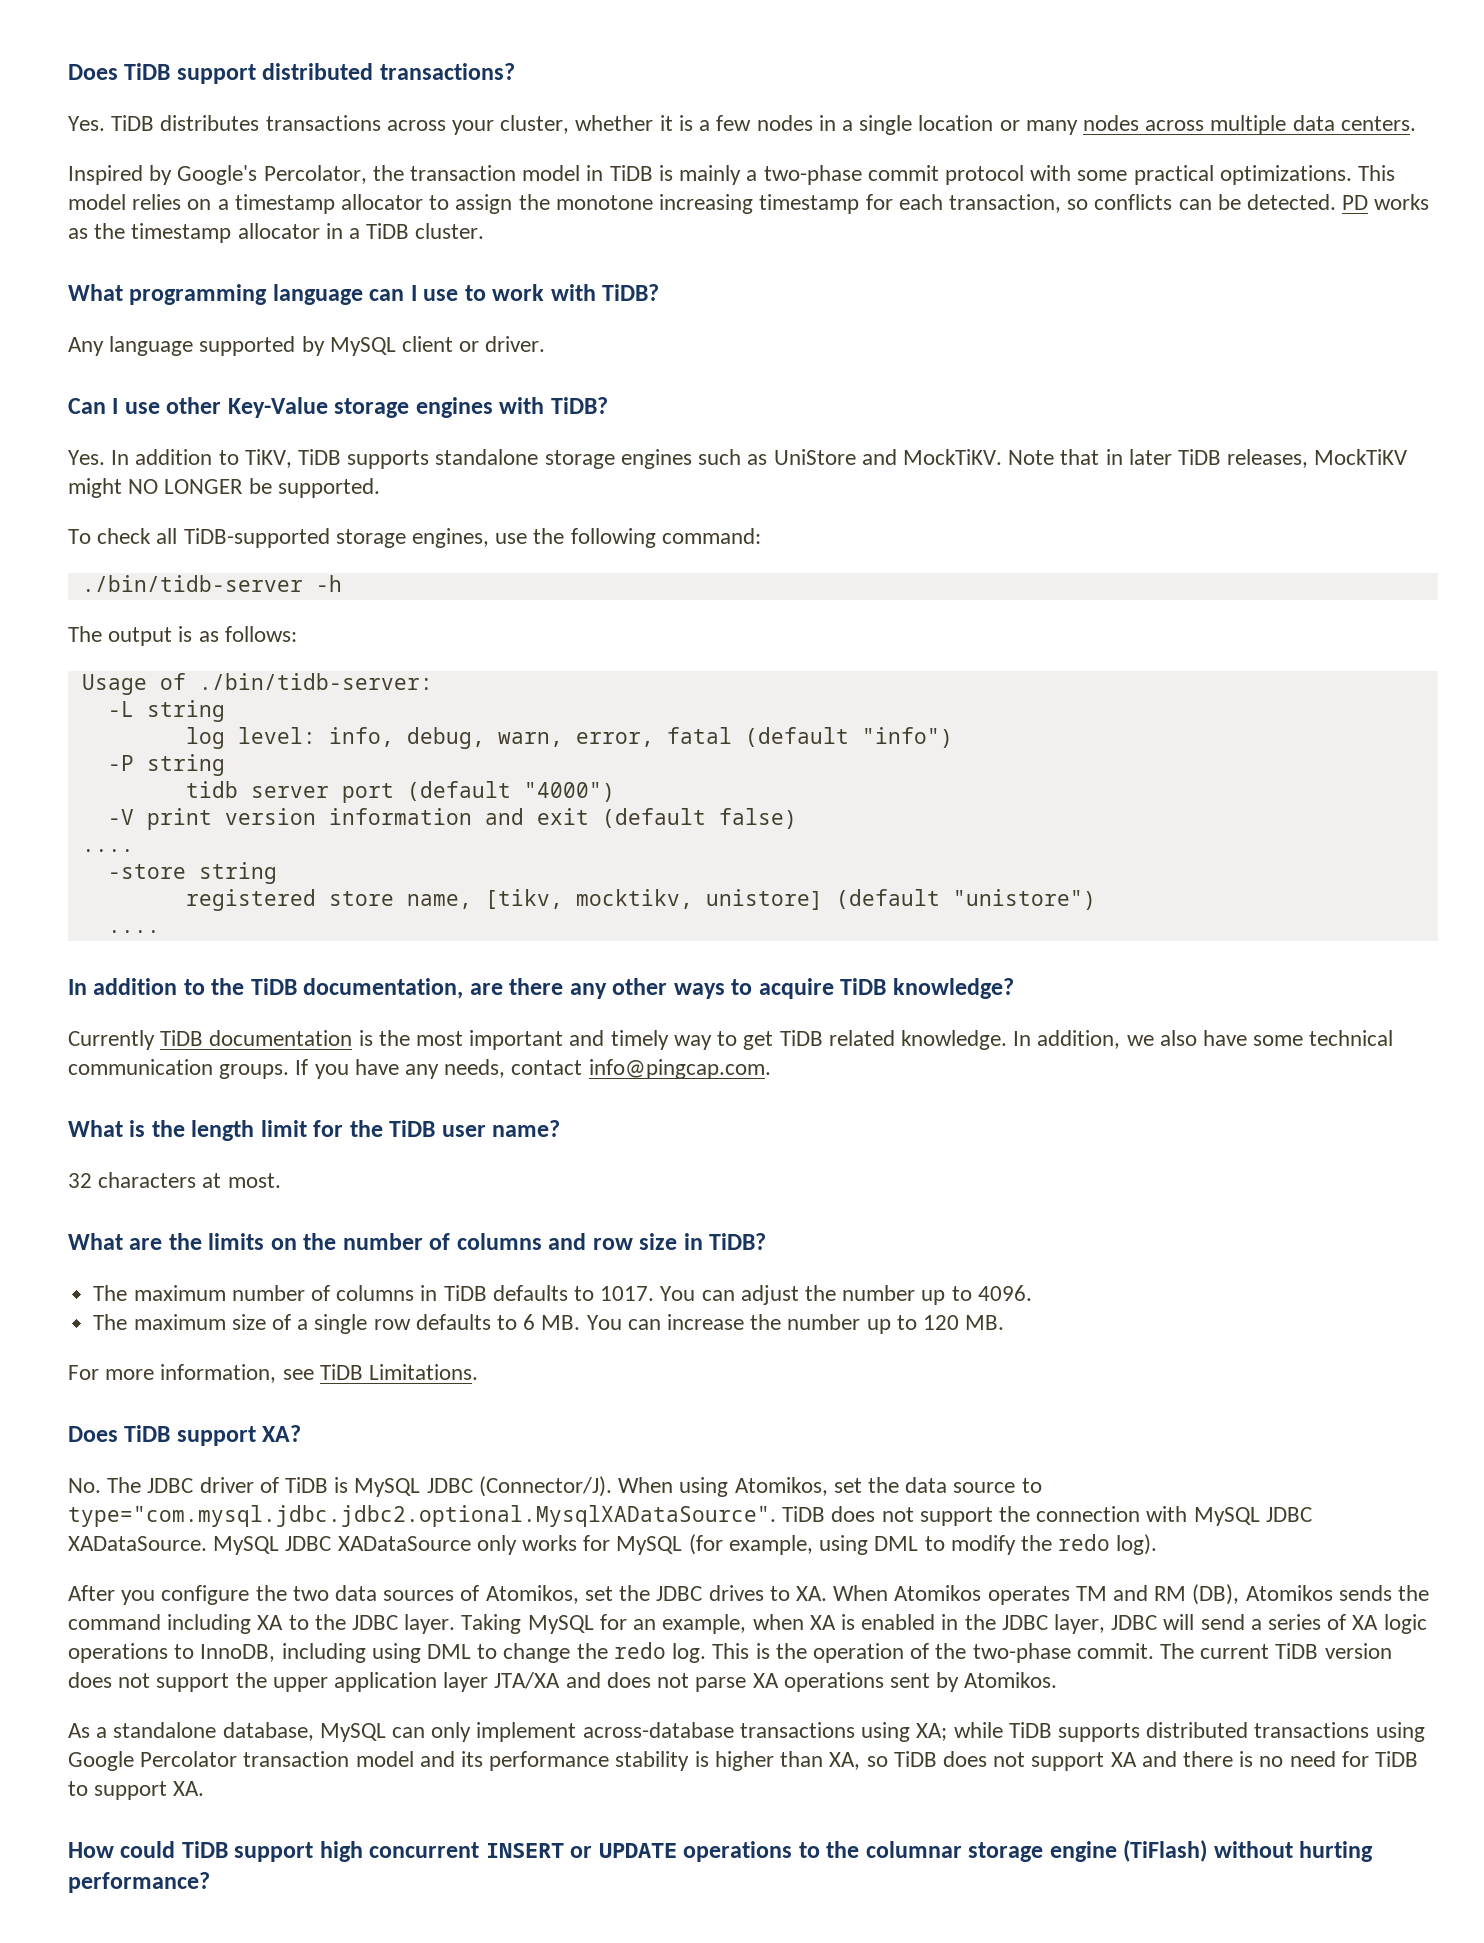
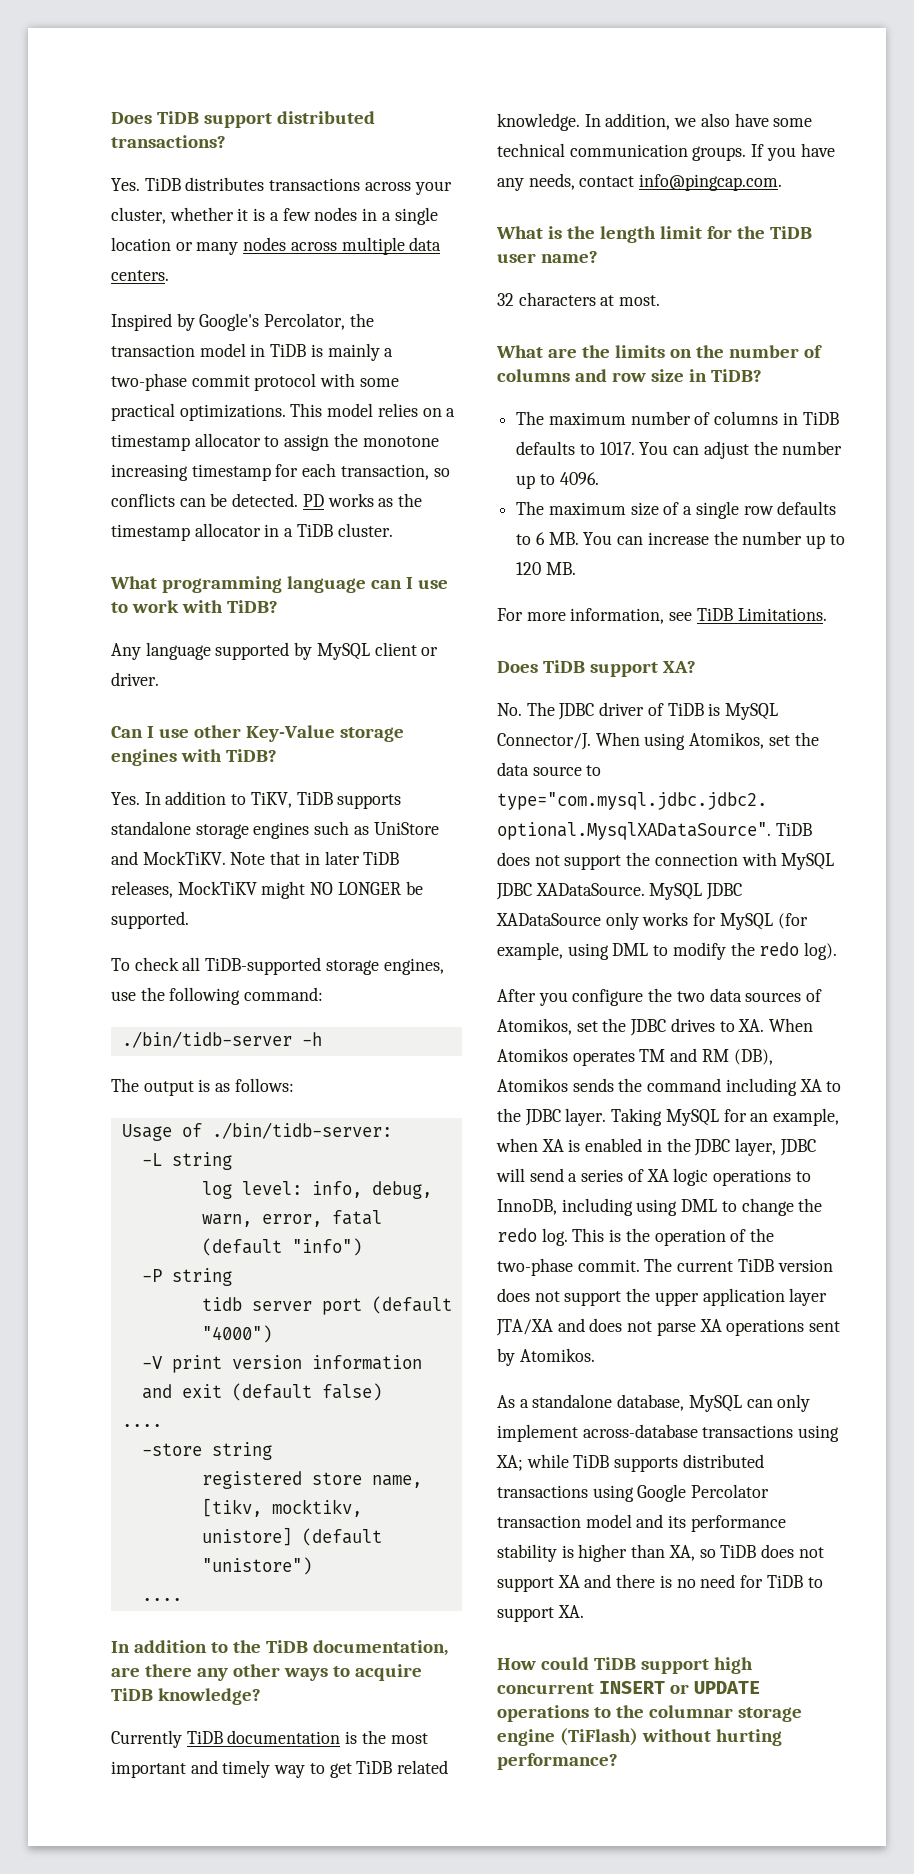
- No. The JDBC driver of TiDB is MySQL JDBC (Connector/J).
+ No. The JDBC driver of TiDB is MySQL Connector/J.

